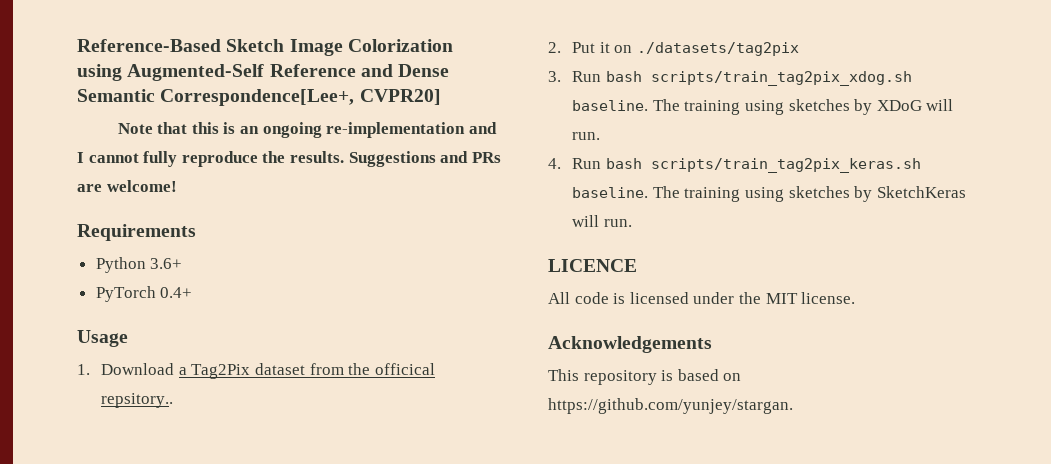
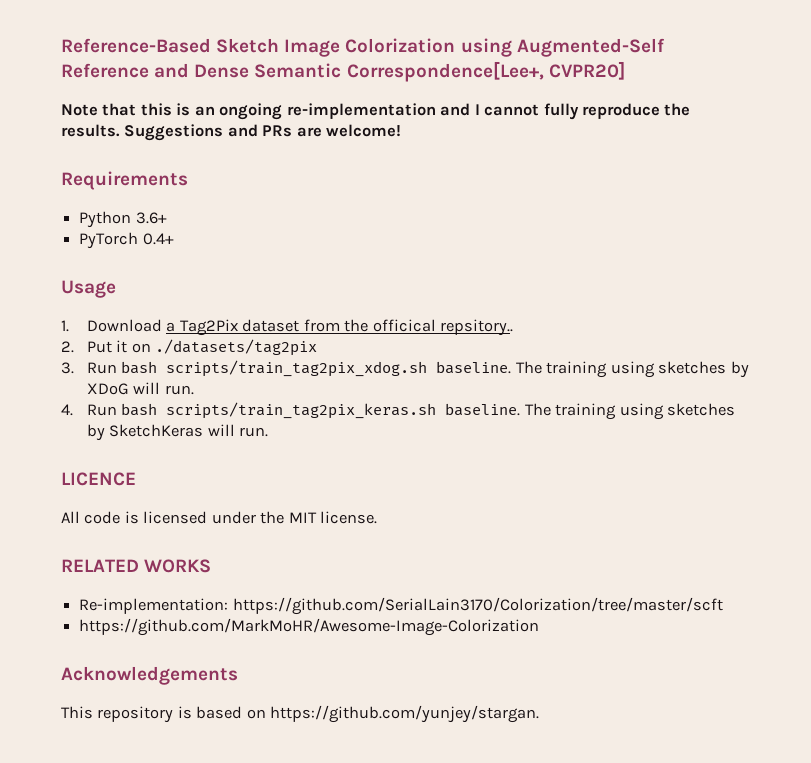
+ RELATED WORKS
+ Re-implementation: https://github.com/SerialLain3170/Colorization/tree/master/scft
+ https://github.com/MarkMoHR/Awesome-Image-Colorization

